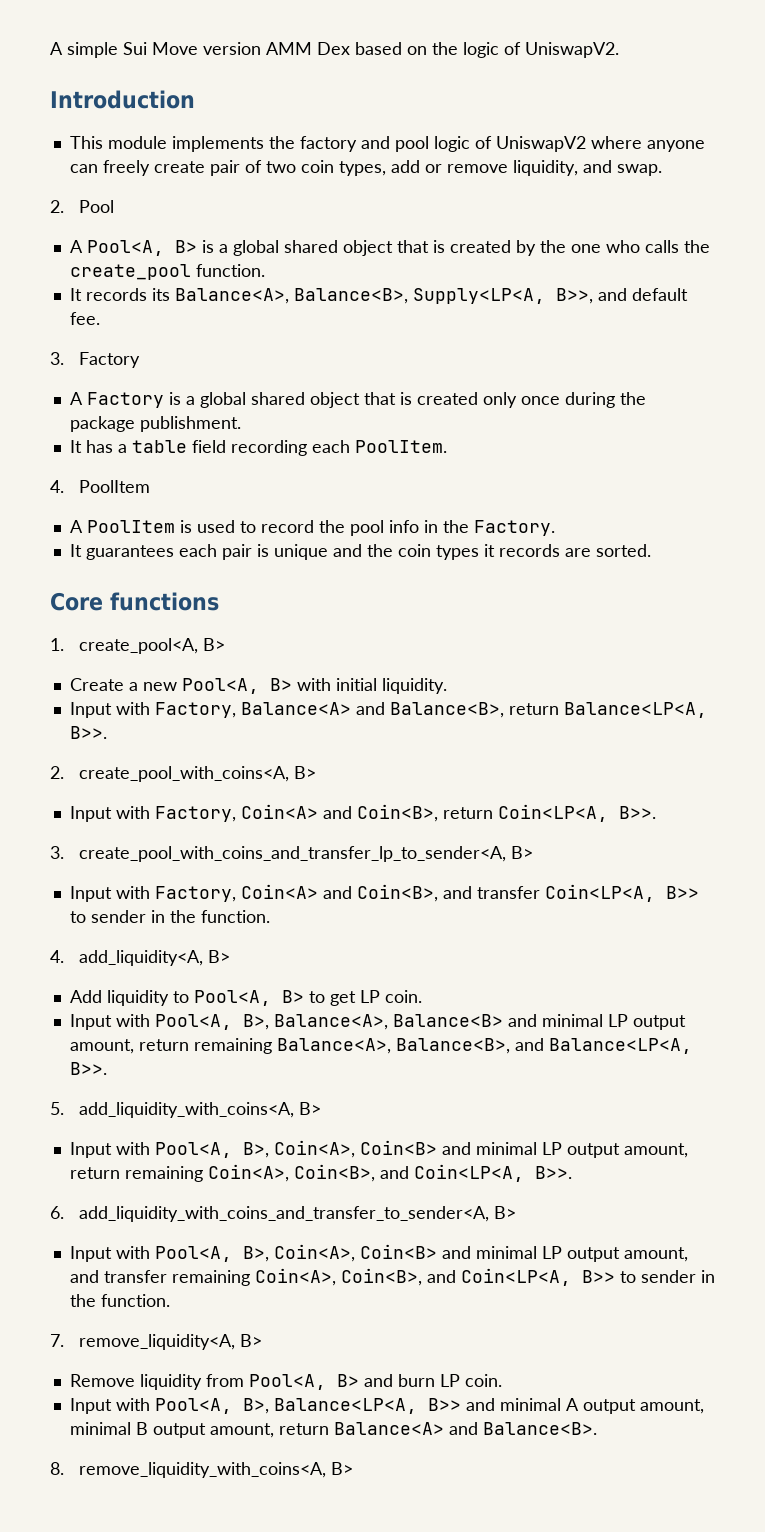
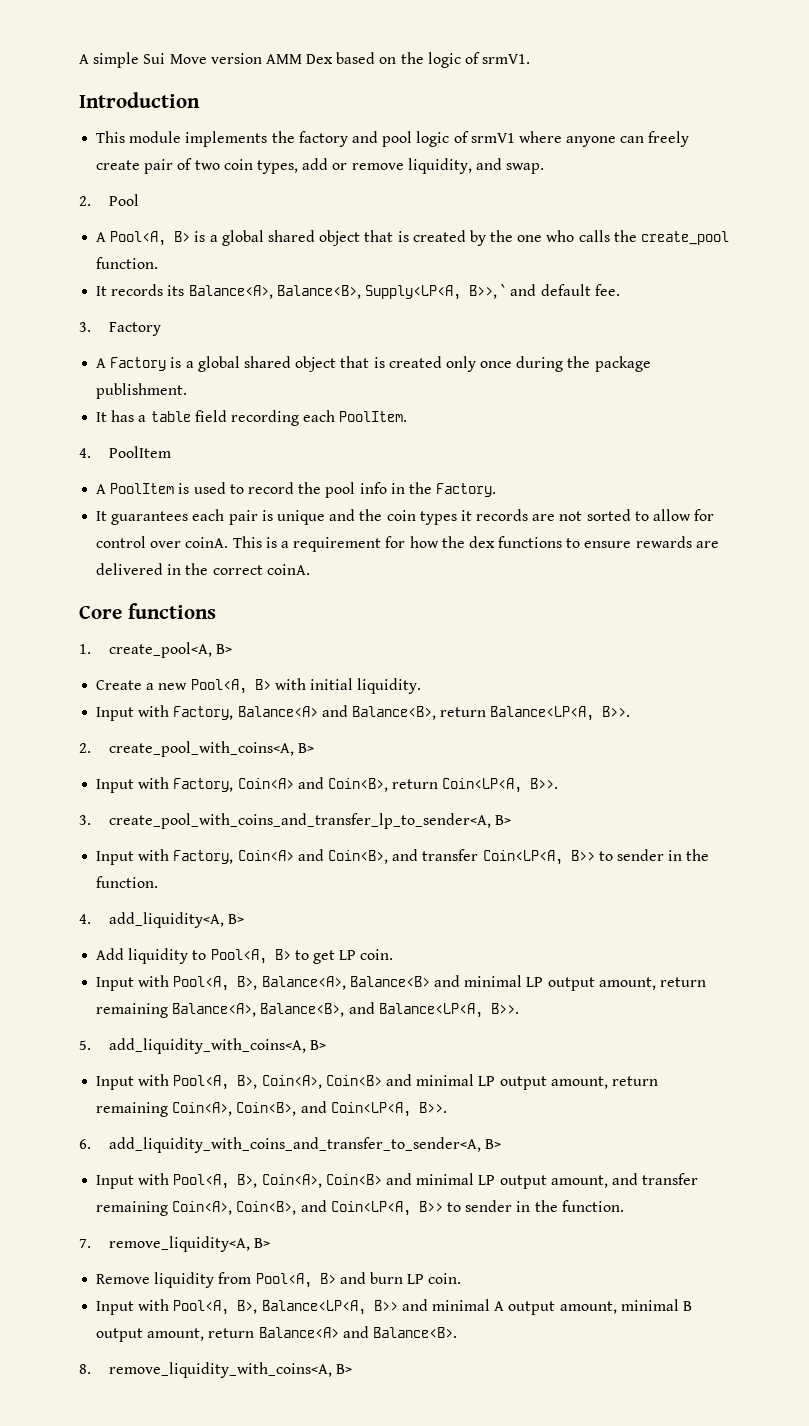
- A simple Sui Move version AMM Dex based on the logic of UniswapV2.
+ A simple Sui Move version AMM Dex based on the logic of srmV1.
- This module implements the factory and pool logic of UniswapV2 where anyone can freely create pair of two coin types, add or remove liquidity, and swap.
+ This module implements the factory and pool logic of srmV1 where anyone can freely create pair of two coin types, add or remove liquidity, and swap.
- It records its Balance<A>, Balance<B>, Supply<LP<A, B>>, and default fee.
+ It records its Balance<A>, Balance<B>, Supply<LP<A, B>>, ` and default fee.
- It guarantees each pair is unique and the coin types it records are sorted.
+ It guarantees each pair is unique and the coin types it records are not sorted to allow for control over coinA. This is a requirement for how the dex functions to ensure rewards are delivered in the correct coinA.

